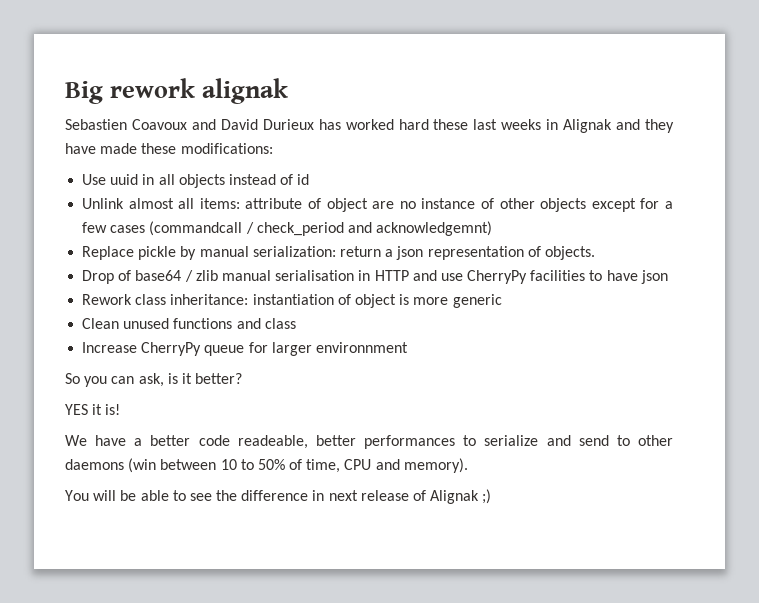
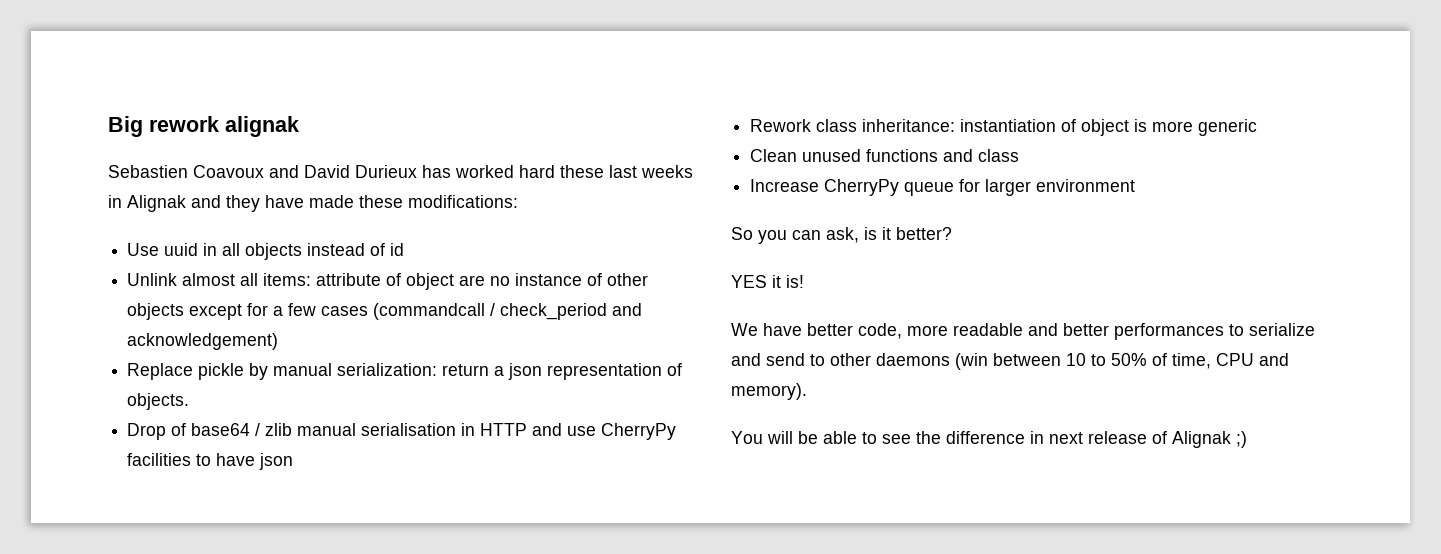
- Unlink almost all items: attribute of object are no instance of other objects except for a few cases (commandcall / check_period and acknowledgemnt)
+ Unlink almost all items: attribute of object are no instance of other objects except for a few cases (commandcall / check_period and acknowledgement)
- Increase CherryPy queue for larger environnment
+ Increase CherryPy queue for larger environment
- We have a better code readeable, better performances to serialize and send to other daemons (win between 10 to 50% of time, CPU and memory).
+ We have better code, more readable and better performances to serialize and send to other daemons (win between 10 to 50% of time, CPU and memory).

